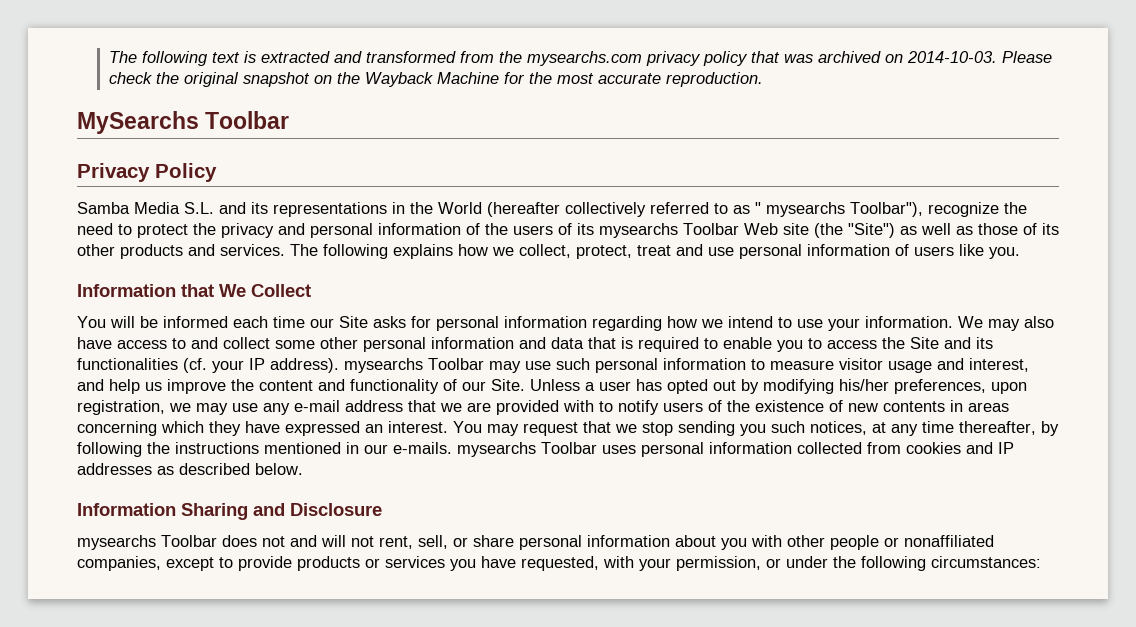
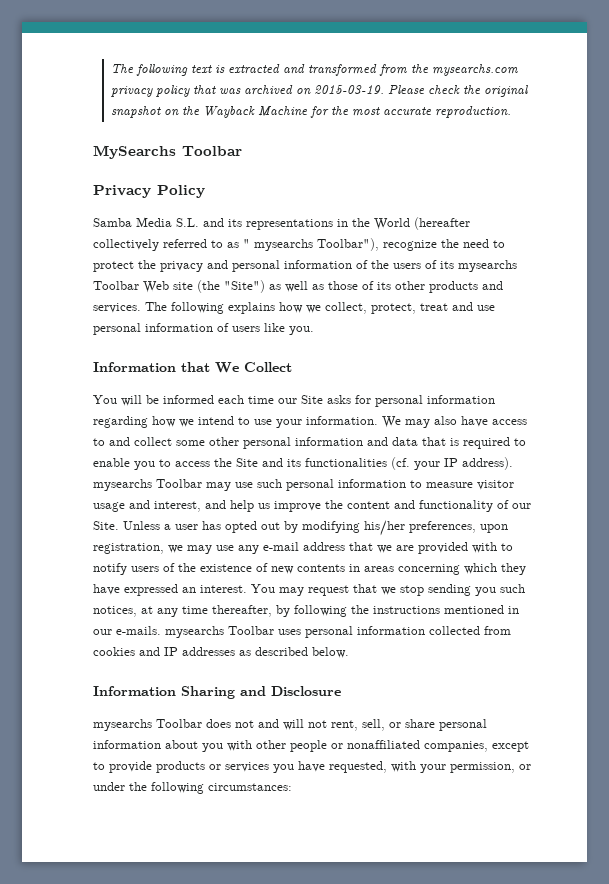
- The following text is extracted and transformed from the mysearchs.com privacy policy that was archived on 2014-10-03.
+ The following text is extracted and transformed from the mysearchs.com privacy policy that was archived on 2015-03-19.

